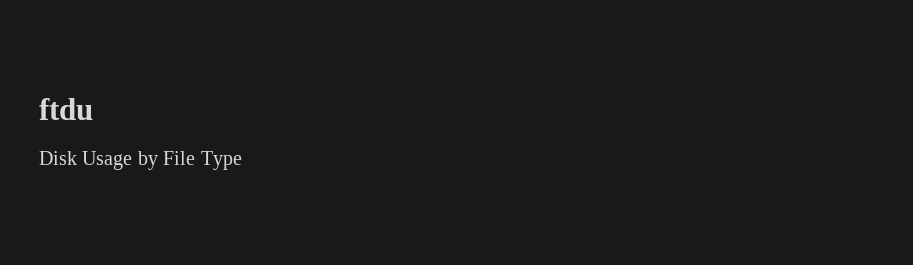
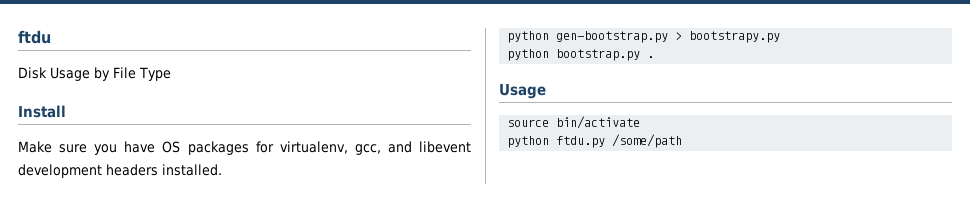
+ Install
+ Make sure you have OS packages for virtualenv, gcc, and libevent development headers installed.
+ python gen-bootstrap.py > bootstrapy.py
+ python bootstrap.py .
+ Usage
+ source bin/activate
+ python ftdu.py /some/path

